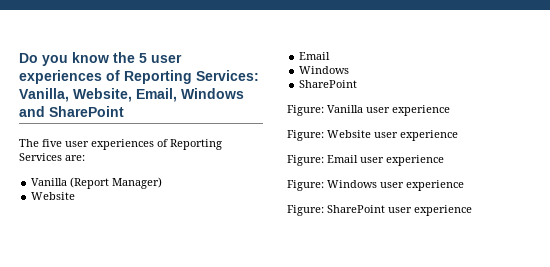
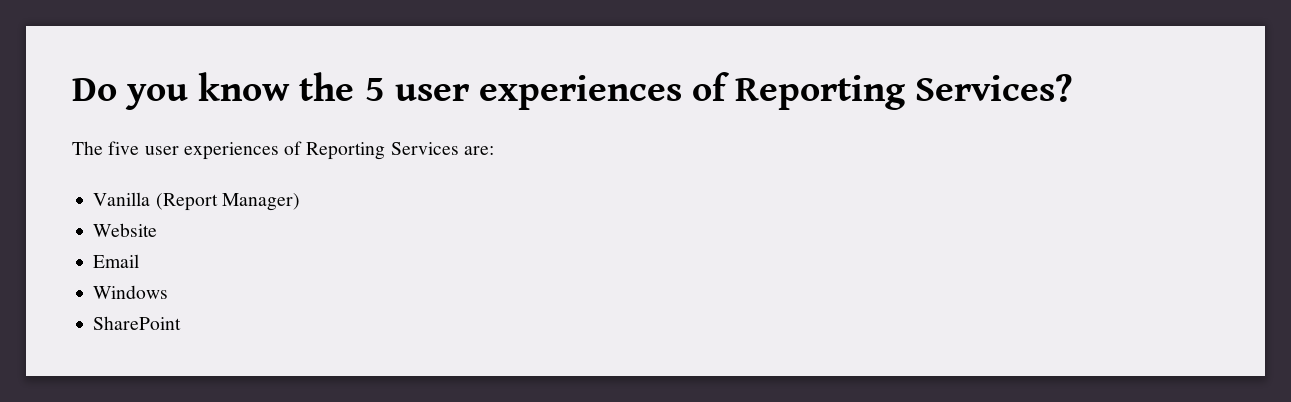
- Do you know the 5 user experiences of Reporting Services: Vanilla, Website, Email, Windows and SharePoint
+ Do you know the 5 user experiences of Reporting Services?
- Figure: Vanilla user experience
- Figure: Website user experience
- Figure: Email user experience
- Figure: Windows user experience
- Figure: SharePoint user experience

